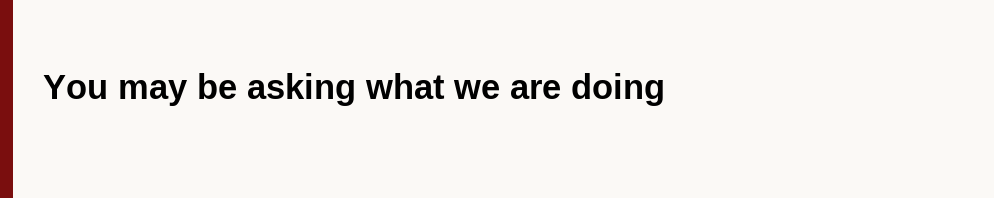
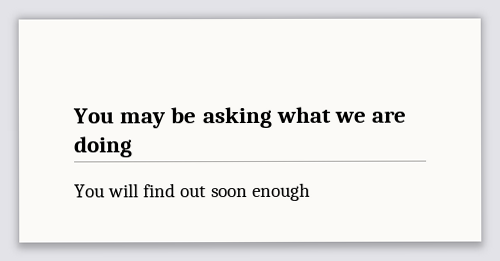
+ You will find out soon enough

